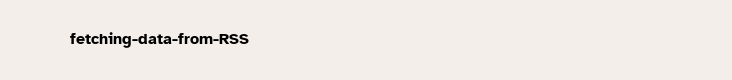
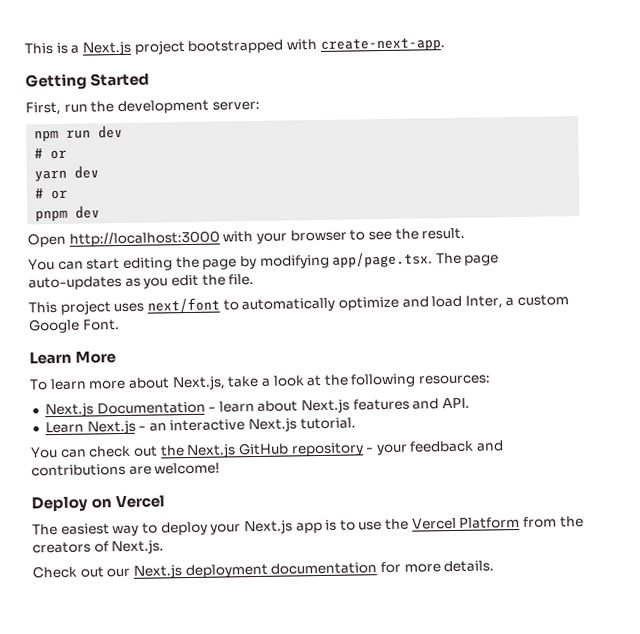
- fetching-data-from-RSS
+ This is a Next.js project bootstrapped with create-next-app.
+ Getting Started
+ First, run the development server:
+ npm run dev
+ # or
+ yarn dev
+ # or
+ pnpm dev
+ Open http://localhost:3000 with your browser to see the result.
+ You can start editing the page by modifying app/page.tsx. The page auto-updates as you edit the file.
+ This project uses next/font to automatically optimize and load Inter, a custom Google Font.
+ Learn More
+ To learn more about Next.js, take a look at the following resources:
+ Next.js Documentation - learn about Next.js features and API.
+ Learn Next.js - an interactive Next.js tutorial.
+ You can check out the Next.js GitHub repository - your feedback and contributions are welcome!
+ Deploy on Vercel
+ The easiest way to deploy your Next.js app is to use the Vercel Platform from the creators of Next.js.
+ Check out our Next.js deployment documentation for more details.

